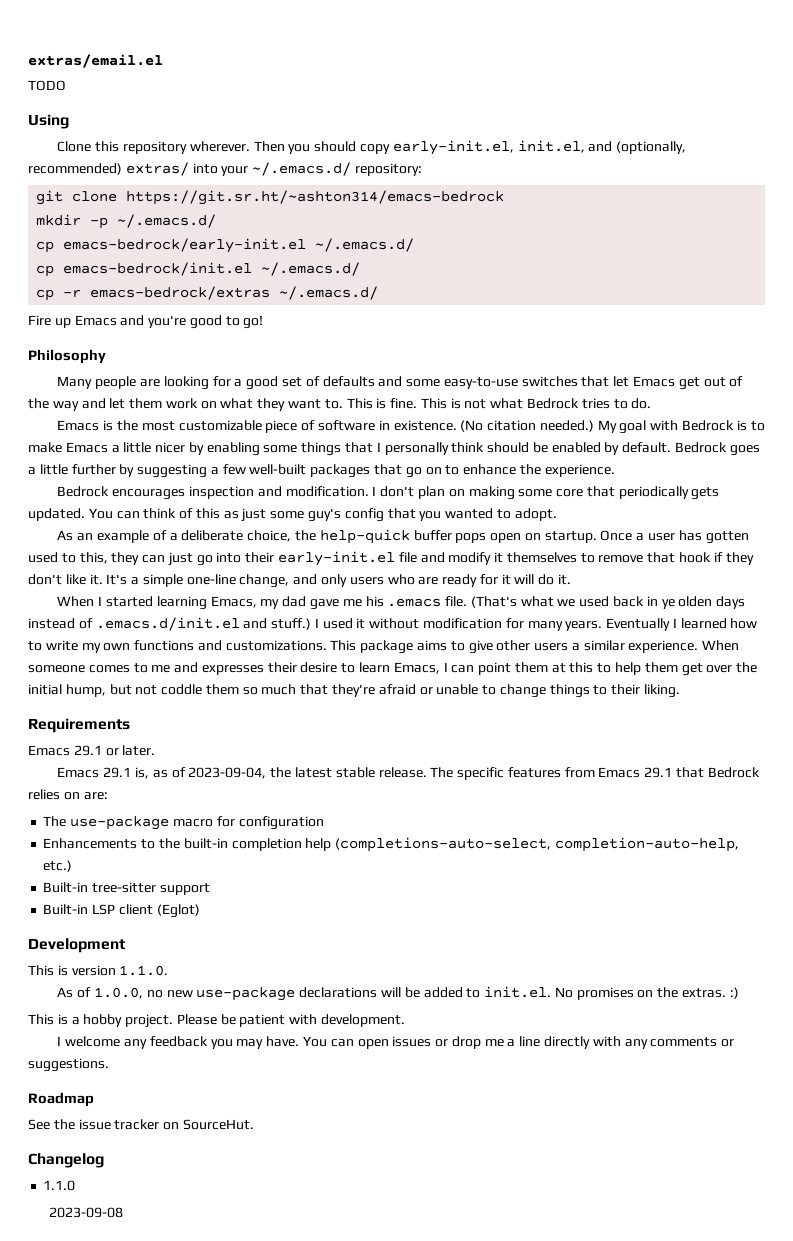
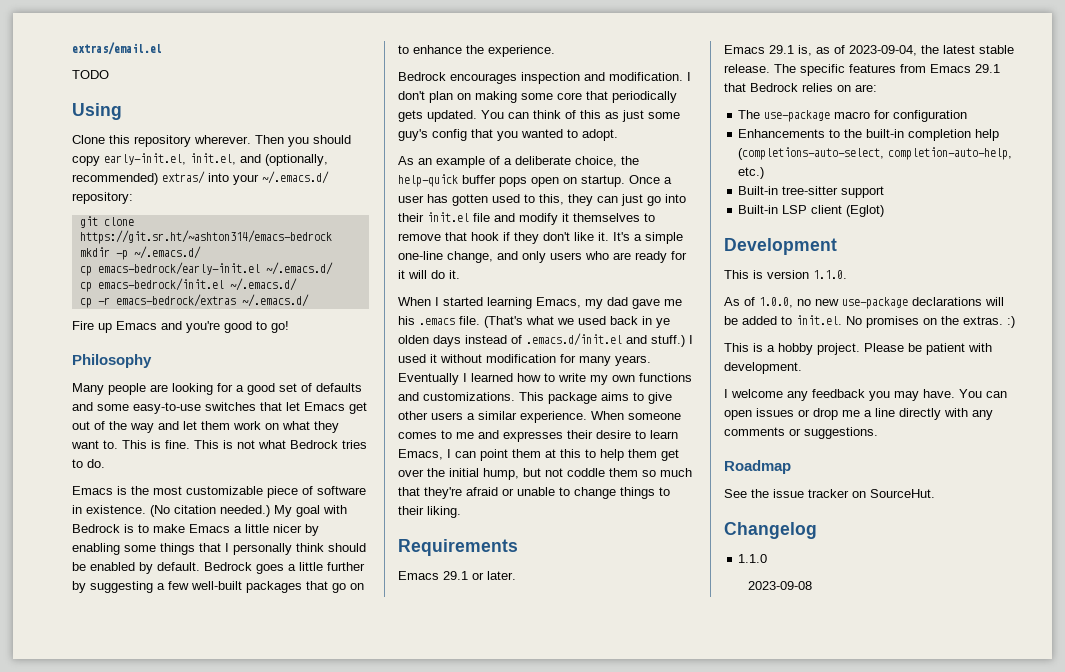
- Once a user has gotten used to this, they can just go into their early-init.el file and modify it themselves to remove that hook if they don't like it.
+ Once a user has gotten used to this, they can just go into their init.el file and modify it themselves to remove that hook if they don't like it.

